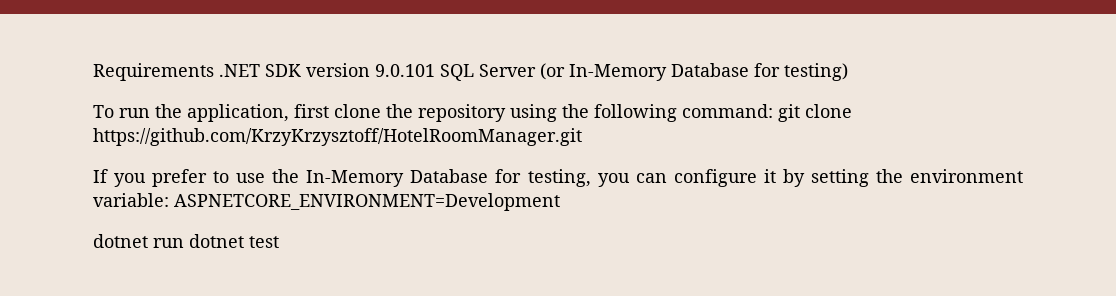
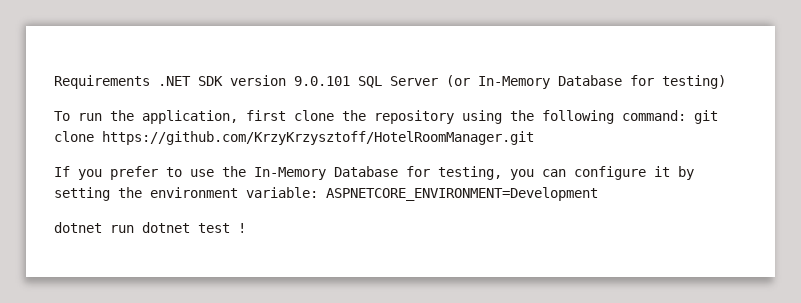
- dotnet run dotnet test
+ dotnet run dotnet test !

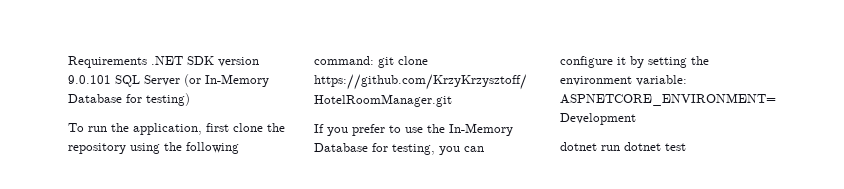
- dotnet run dotnet test !
+ dotnet run dotnet test

